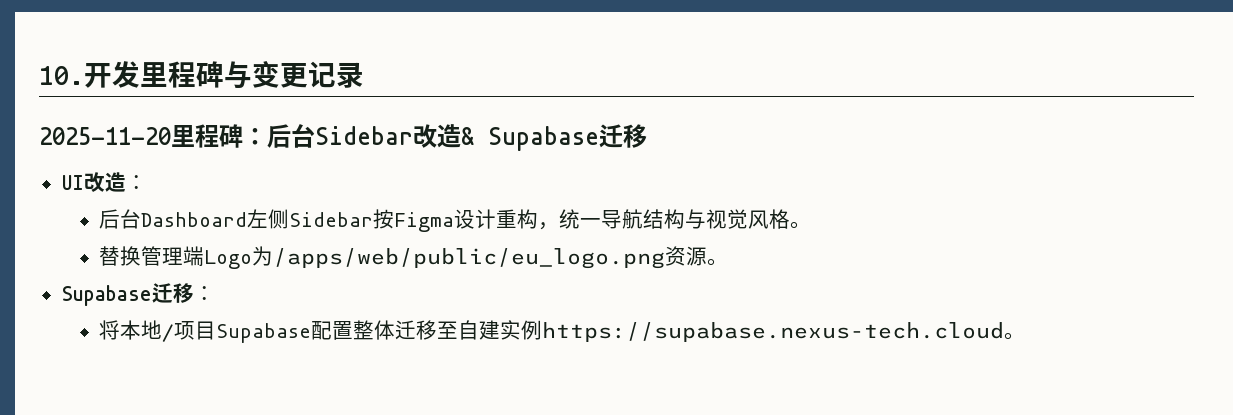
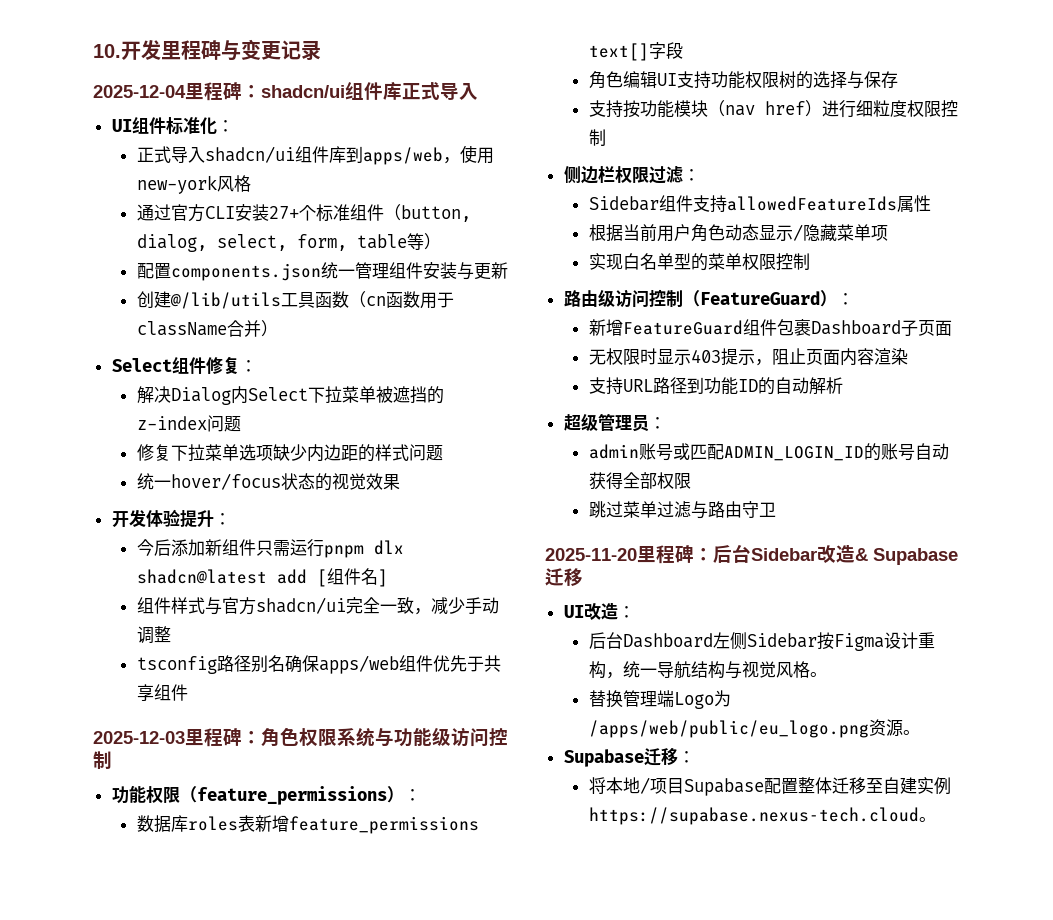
+ 2025-12-04里程碑：shadcn/ui组件库正式导入
+ UI组件标准化：
+ 正式导入shadcn/ui组件库到apps/web，使用new-york风格
+ 通过官方CLI安装27+个标准组件（button, dialog, select, form, table等）
+ 配置components.json统一管理组件安装与更新
+ 创建@/lib/utils工具函数（cn函数用于className合并）
+ Select组件修复：
+ 解决Dialog内Select下拉菜单被遮挡的z-index问题
+ 修复下拉菜单选项缺少内边距的样式问题
+ 统一hover/focus状态的视觉效果
+ 开发体验提升：
+ 今后添加新组件只需运行pnpm dlx shadcn@latest add [组件名]
+ 组件样式与官方shadcn/ui完全一致，减少手动调整
+ tsconfig路径别名确保apps/web组件优先于共享组件
+ 2025-12-03里程碑：角色权限系统与功能级访问控制
+ 功能权限（feature_permissions）：
+ 数据库roles表新增feature_permissions text[]字段
+ 角色编辑UI支持功能权限树的选择与保存
+ 支持按功能模块（nav href）进行细粒度权限控制
+ 侧边栏权限过滤：
+ Sidebar组件支持allowedFeatureIds属性
+ 根据当前用户角色动态显示/隐藏菜单项
+ 实现白名单型的菜单权限控制
+ 路由级访问控制（FeatureGuard）：
+ 新增FeatureGuard组件包裹Dashboard子页面
+ 无权限时显示403提示，阻止页面内容渲染
+ 支持URL路径到功能ID的自动解析
+ 超级管理员：
+ admin账号或匹配ADMIN_LOGIN_ID的账号自动获得全部权限
+ 跳过菜单过滤与路由守卫

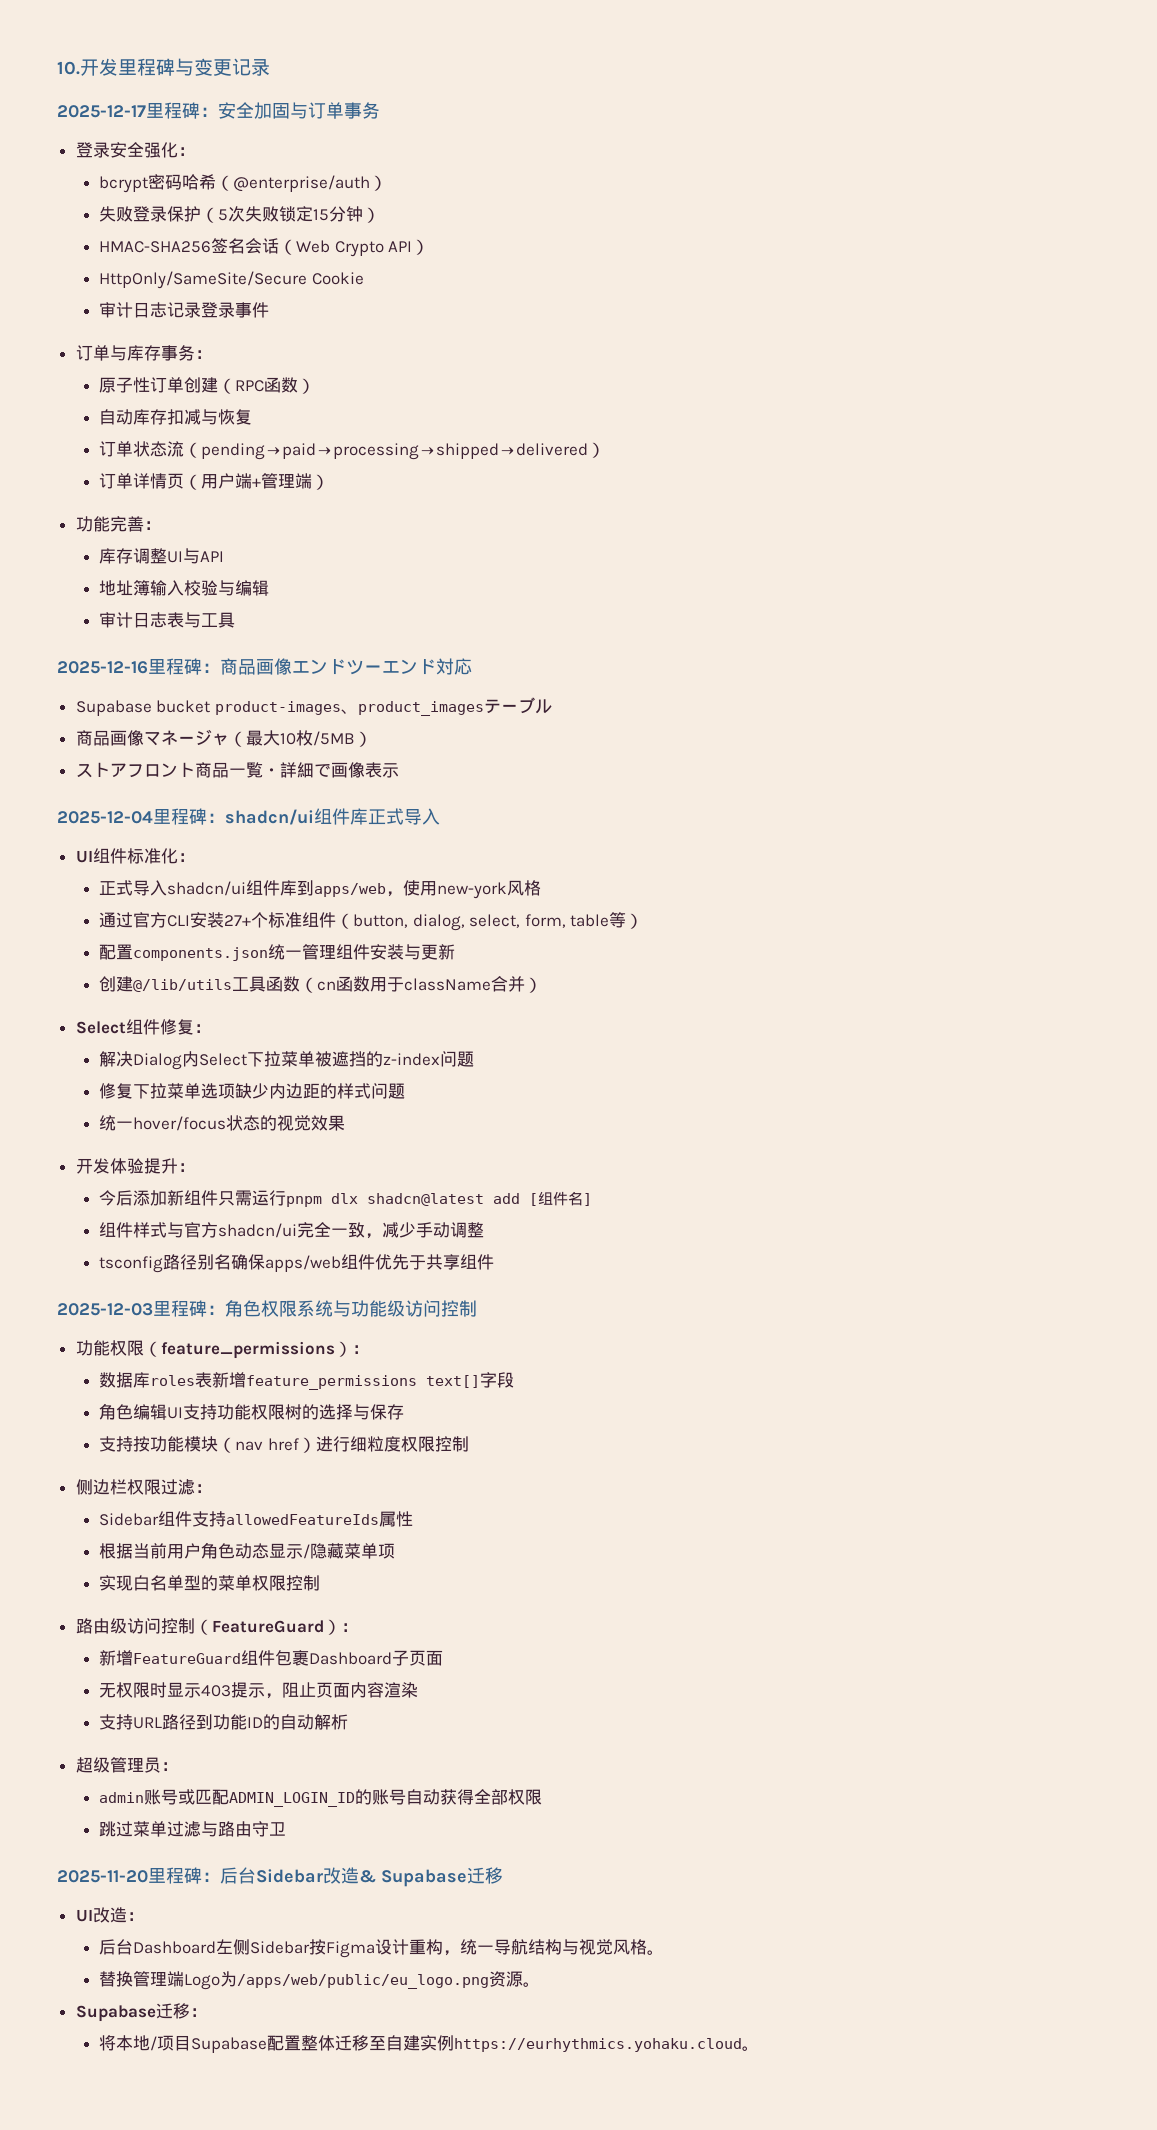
+ 2025-12-17里程碑：安全加固与订单事务
+ 登录安全强化：
+ bcrypt密码哈希（@enterprise/auth）
+ 失败登录保护（5次失败锁定15分钟）
+ HMAC-SHA256签名会话（Web Crypto API）
+ HttpOnly/SameSite/Secure Cookie
+ 审计日志记录登录事件
+ 订单与库存事务：
+ 原子性订单创建（RPC函数）
+ 自动库存扣减与恢复
+ 订单状态流（pending→paid→processing→shipped→delivered）
+ 订单详情页（用户端+管理端）
+ 功能完善：
+ 库存调整UI与API
+ 地址簿输入校验与编辑
+ 审计日志表与工具
+ 2025-12-16里程碑：商品画像エンドツーエンド対応
+ Supabase bucket product-images、product_imagesテーブル
+ 商品画像マネージャ（最大10枚/5MB）
+ ストアフロント商品一覧・詳細で画像表示
- 将本地/项目Supabase配置整体迁移至自建实例https://supabase.nexus-tech.cloud。
+ 将本地/项目Supabase配置整体迁移至自建实例https://eurhythmics.yohaku.cloud。

